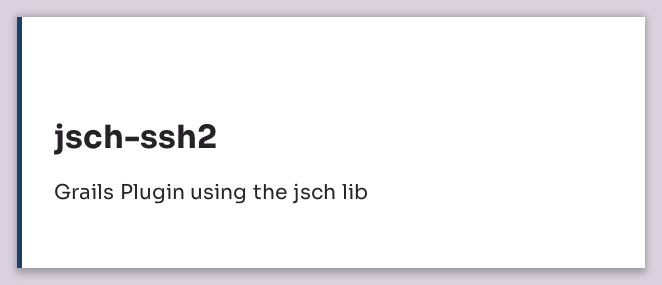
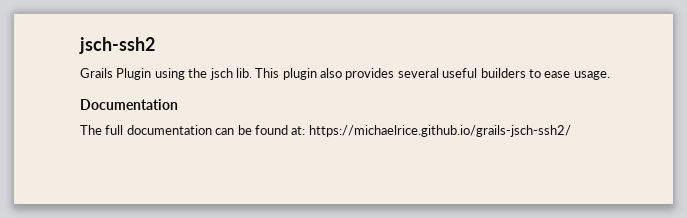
- Grails Plugin using the jsch lib
+ Grails Plugin using the jsch lib. This plugin also provides several useful builders to ease usage.
+ Documentation
+ The full documentation can be found at: https://michaelrice.github.io/grails-jsch-ssh2/

